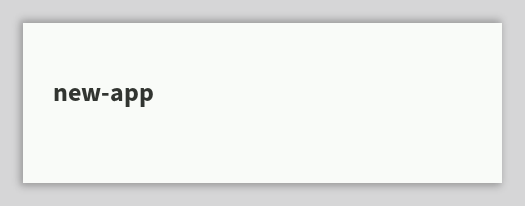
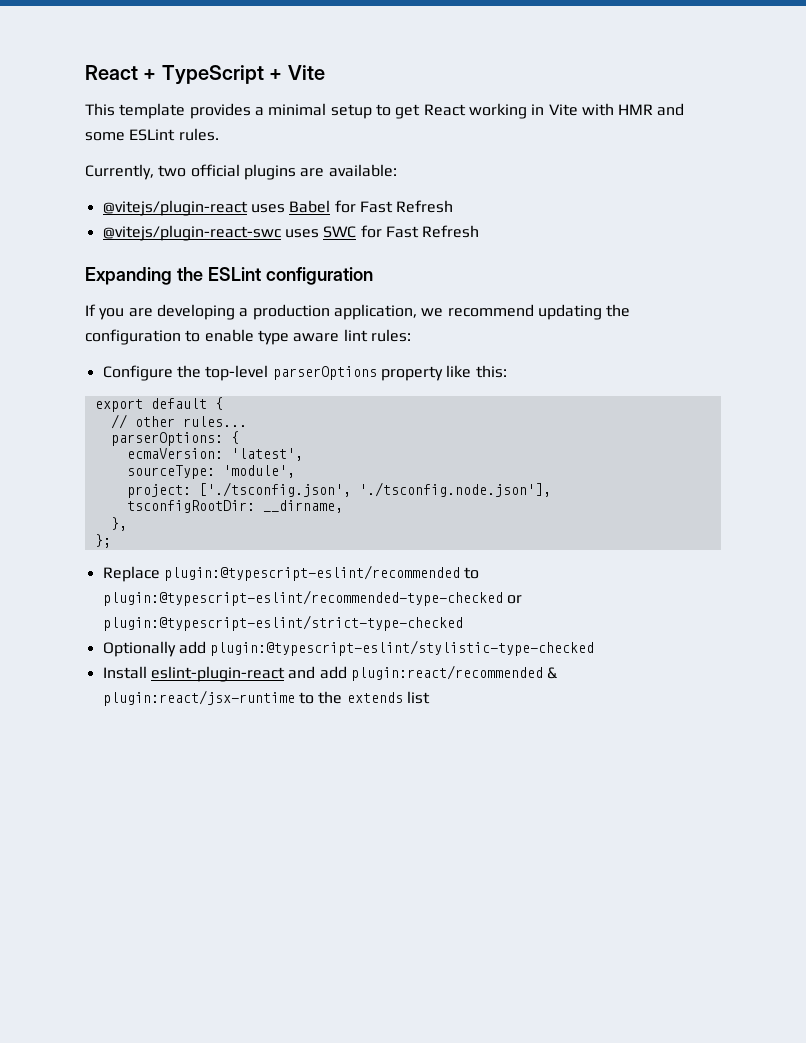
- new-app
+ React + TypeScript + Vite
+ This template provides a minimal setup to get React working in Vite with HMR and some ESLint rules.
+ Currently, two official plugins are available:
+ @vitejs/plugin-react uses Babel for Fast Refresh
+ @vitejs/plugin-react-swc uses SWC for Fast Refresh
+ Expanding the ESLint configuration
+ If you are developing a production application, we recommend updating the configuration to enable type aware lint rules:
+ Configure the top-level parserOptions property like this:
+ export default {
+ // other rules...
+ parserOptions: {
+ ecmaVersion: 'latest',
+ sourceType: 'module',
+ project: ['./tsconfig.json', './tsconfig.node.json'],
+ tsconfigRootDir: __dirname,
+ },
+ };
+ Replace plugin:@typescript-eslint/recommended to plugin:@typescript-eslint/recommended-type-checked or plugin:@typescript-eslint/strict-type-checked
+ Optionally add plugin:@typescript-eslint/stylistic-type-checked
+ Install eslint-plugin-react and add plugin:react/recommended & plugin:react/jsx-runtime to the extends list

